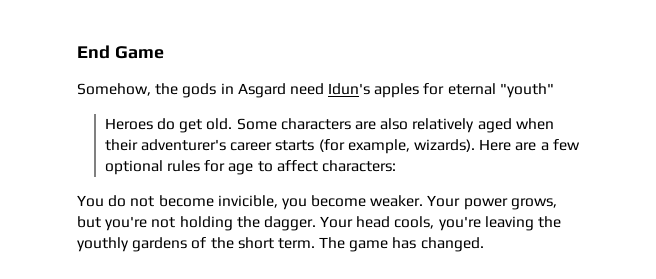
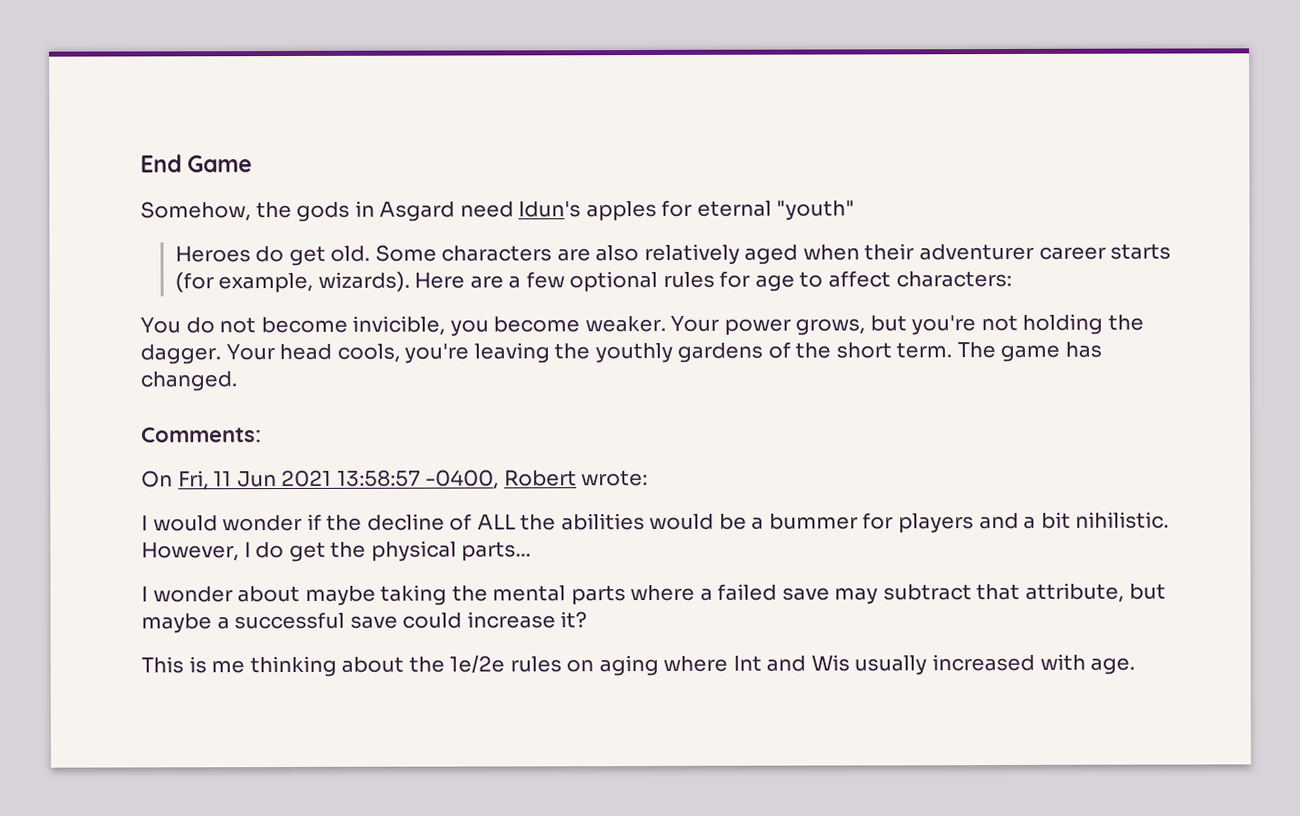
- Some characters are also relatively aged when their adventurer's career starts (for example, wizards).
+ Some characters are also relatively aged when their adventurer career starts (for example, wizards).
+ Comments:
+ On Fri, 11 Jun 2021 13:58:57 -0400, Robert wrote:
+ I would wonder if the decline of ALL the abilities would be a bummer for players and a bit nihilistic. However, I do get the physical parts...
+ I wonder about maybe taking the mental parts where a failed save may subtract that attribute, but maybe a successful save could increase it?
+ This is me thinking about the 1e/2e rules on aging where Int and Wis usually increased with age.

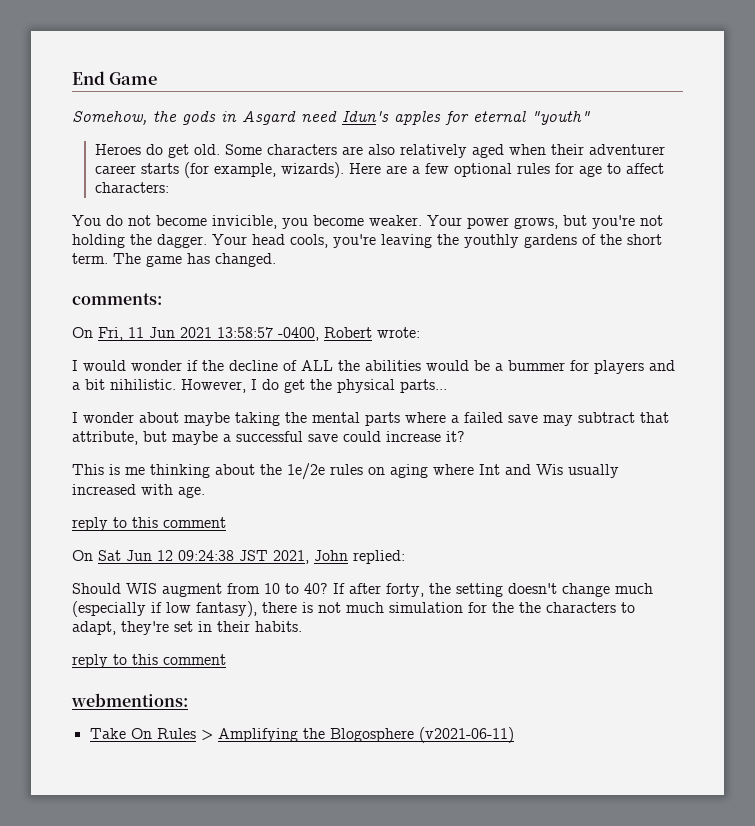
- Comments:
+ comments:
  This is me thinking about the 1e/2e rules on aging where Int and Wis usually increased with age.
+ reply to this comment
+ On Sat Jun 12 09:24:38 JST 2021, John replied:
+ Should WIS augment from 10 to 40? If after forty, the setting doesn't change much (especially if low fantasy), there is not much simulation for the the characters to adapt, they're set in their habits.
+ reply to this comment
+ webmentions:
+ Take On Rules > Amplifying the Blogosphere (v2021-06-11)

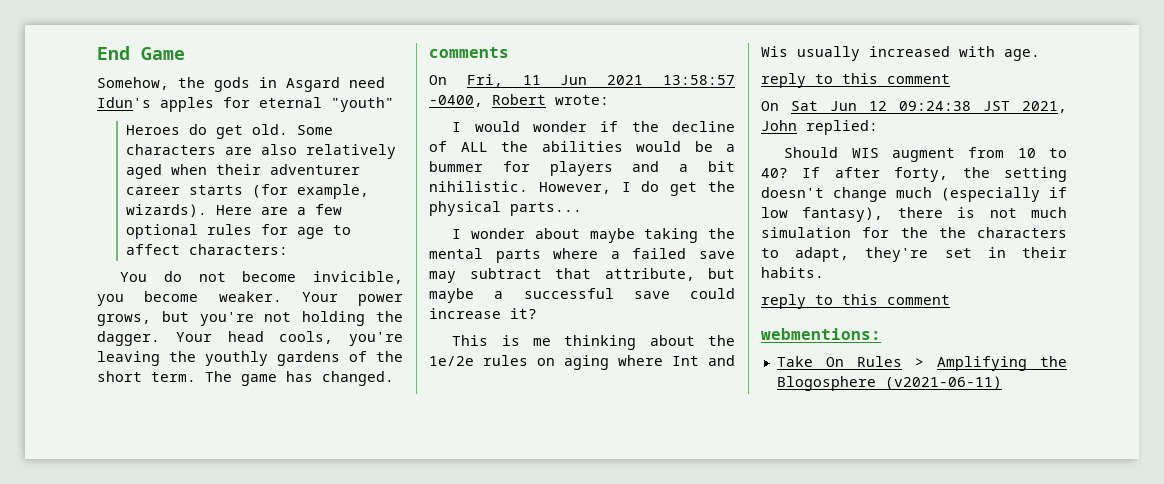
- comments:
+ comments

